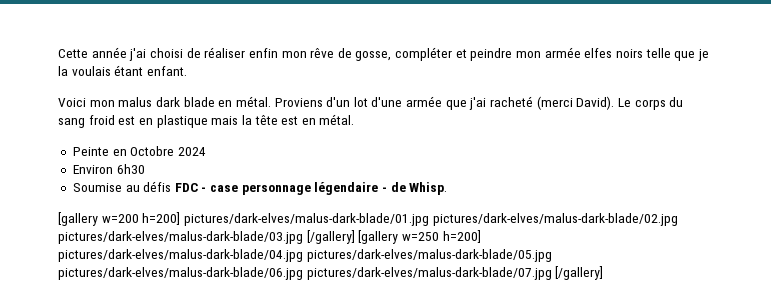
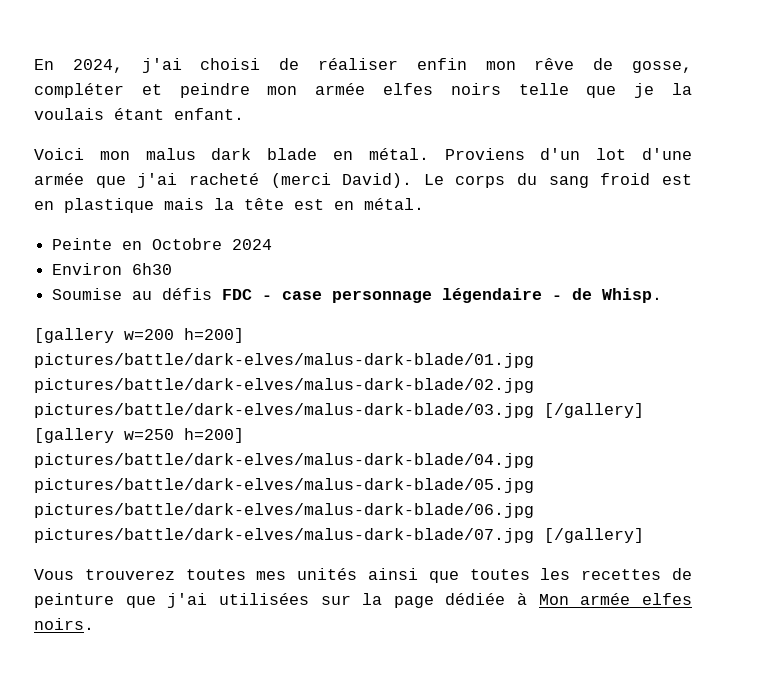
- Cette année j'ai choisi de réaliser enfin mon rêve de gosse, compléter et peindre mon armée elfes noirs telle que je la voulais étant enfant.
+ En 2024, j'ai choisi de réaliser enfin mon rêve de gosse, compléter et peindre mon armée elfes noirs telle que je la voulais étant enfant.
- [gallery w=200 h=200] pictures/dark-elves/malus-dark-blade/01.jpg pictures/dark-elves/malus-dark-blade/02.jpg pictures/dark-elves/malus-dark-blade/03.jpg [/gallery] [gallery w=250 h=200] pictures/dark-elves/malus-dark-blade/04.jpg pictures/dark-elves/malus-dark-blade/05.jpg pictures/dark-elves/malus-dark-blade/06.jpg pictures/dark-elves/malus-dark-blade/07.jpg [/gallery]
+ [gallery w=200 h=200] pictures/battle/dark-elves/malus-dark-blade/01.jpg pictures/battle/dark-elves/malus-dark-blade/02.jpg pictures/battle/dark-elves/malus-dark-blade/03.jpg [/gallery] [gallery w=250 h=200] pictures/battle/dark-elves/malus-dark-blade/04.jpg pictures/battle/dark-elves/malus-dark-blade/05.jpg pictures/battle/dark-elves/malus-dark-blade/06.jpg pictures/battle/dark-elves/malus-dark-blade/07.jpg [/gallery]
+ Vous trouverez toutes mes unités ainsi que toutes les recettes de peinture que j'ai utilisées sur la page dédiée à Mon armée elfes noirs.

